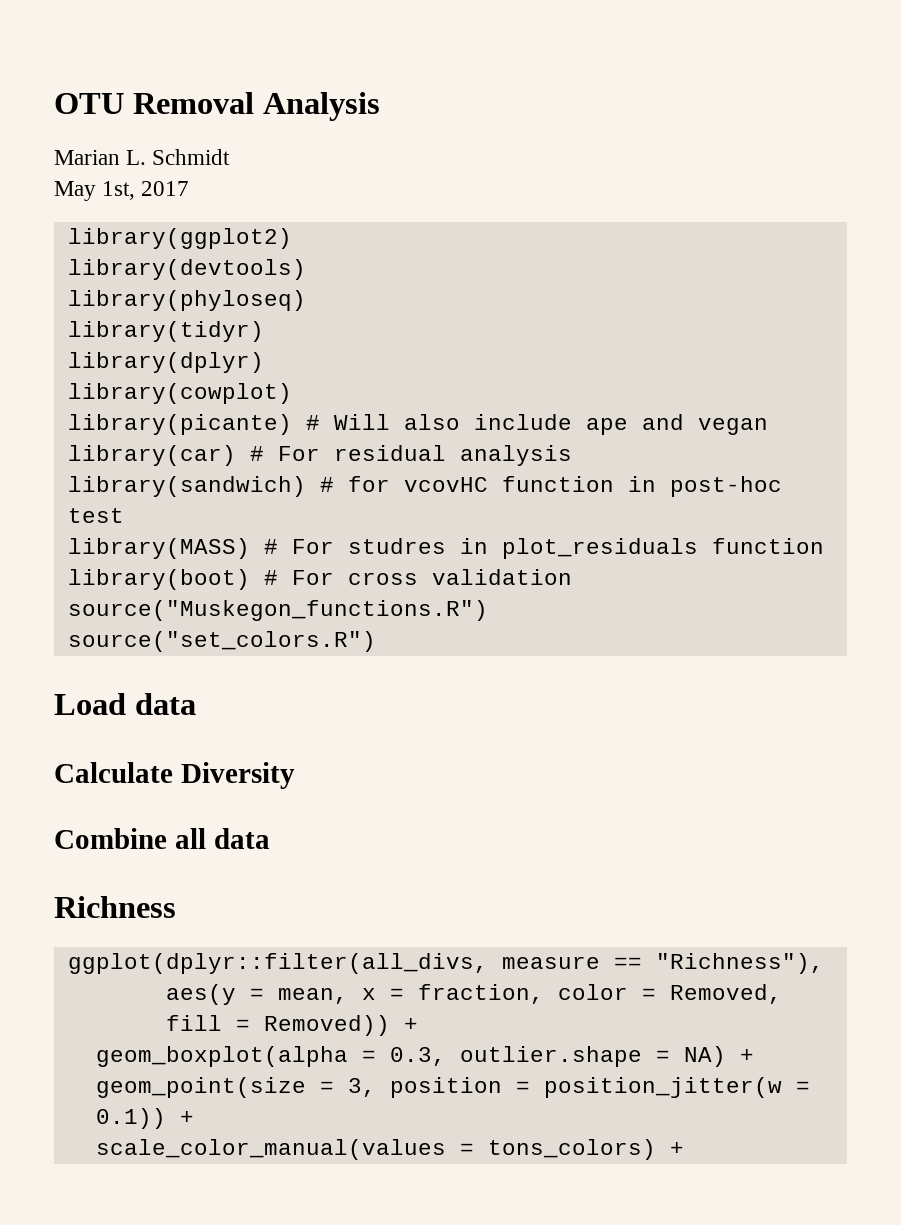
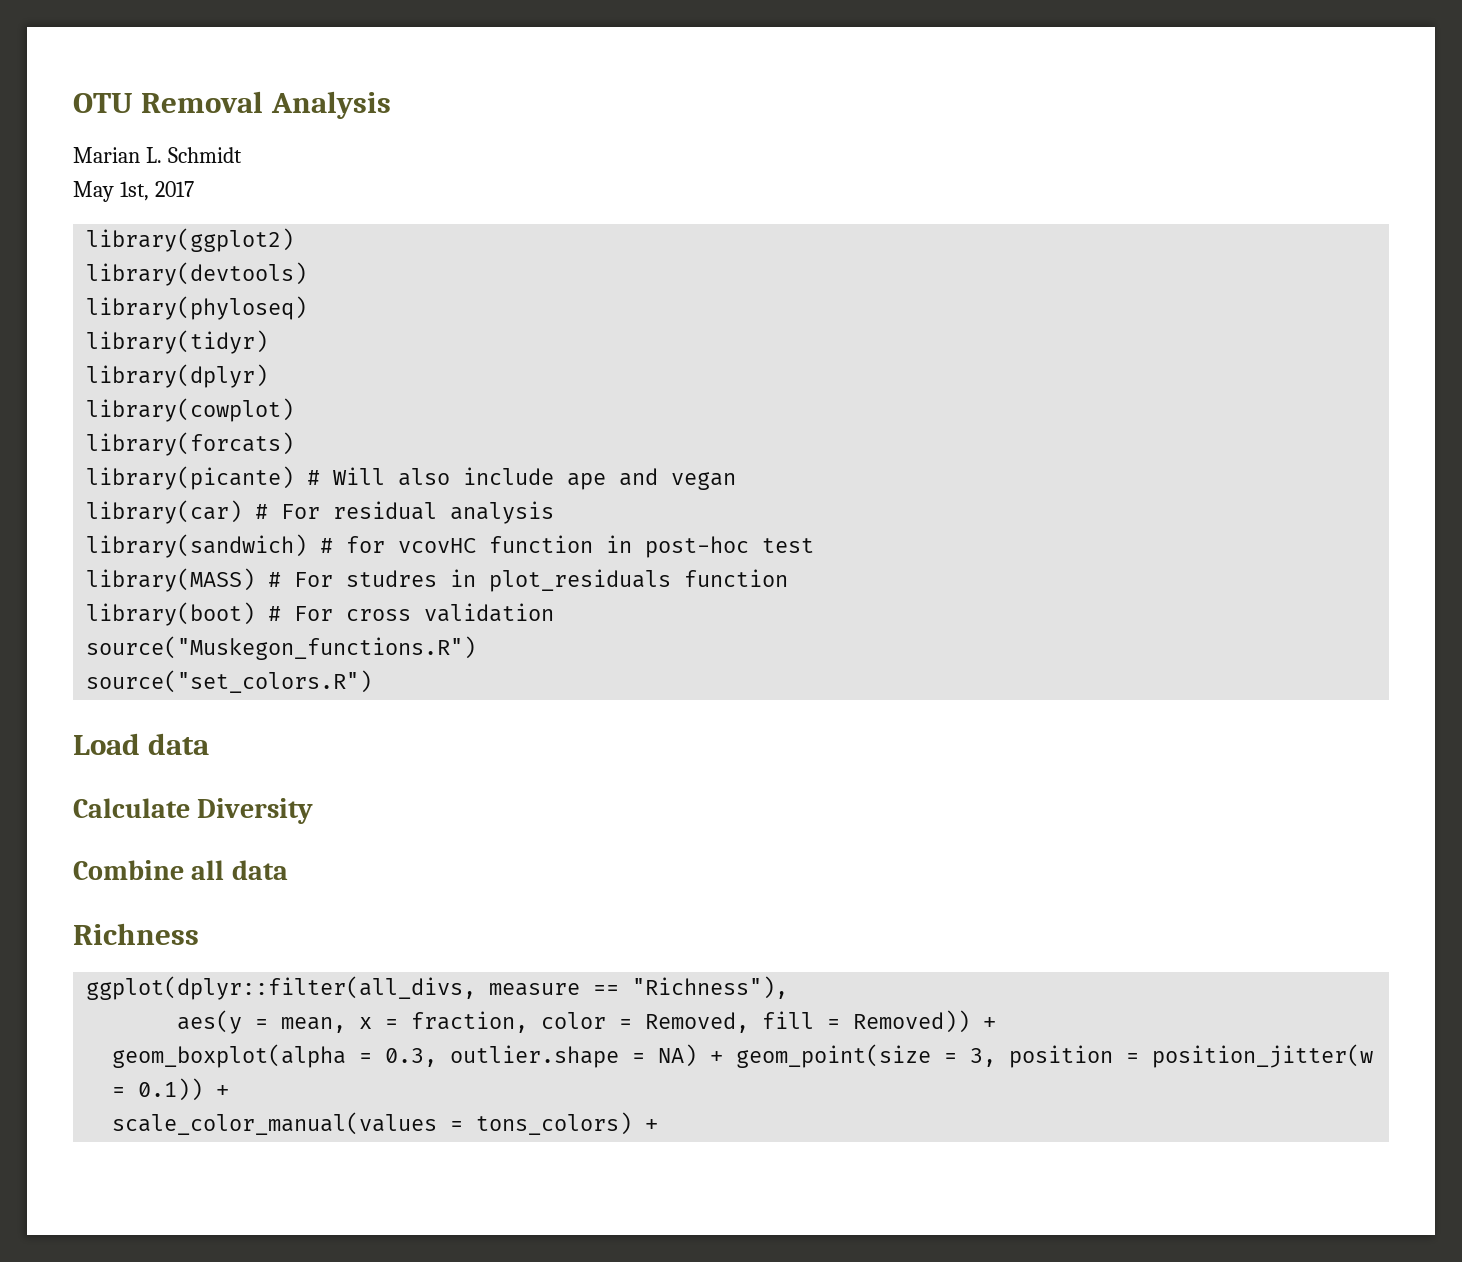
+ library(forcats)

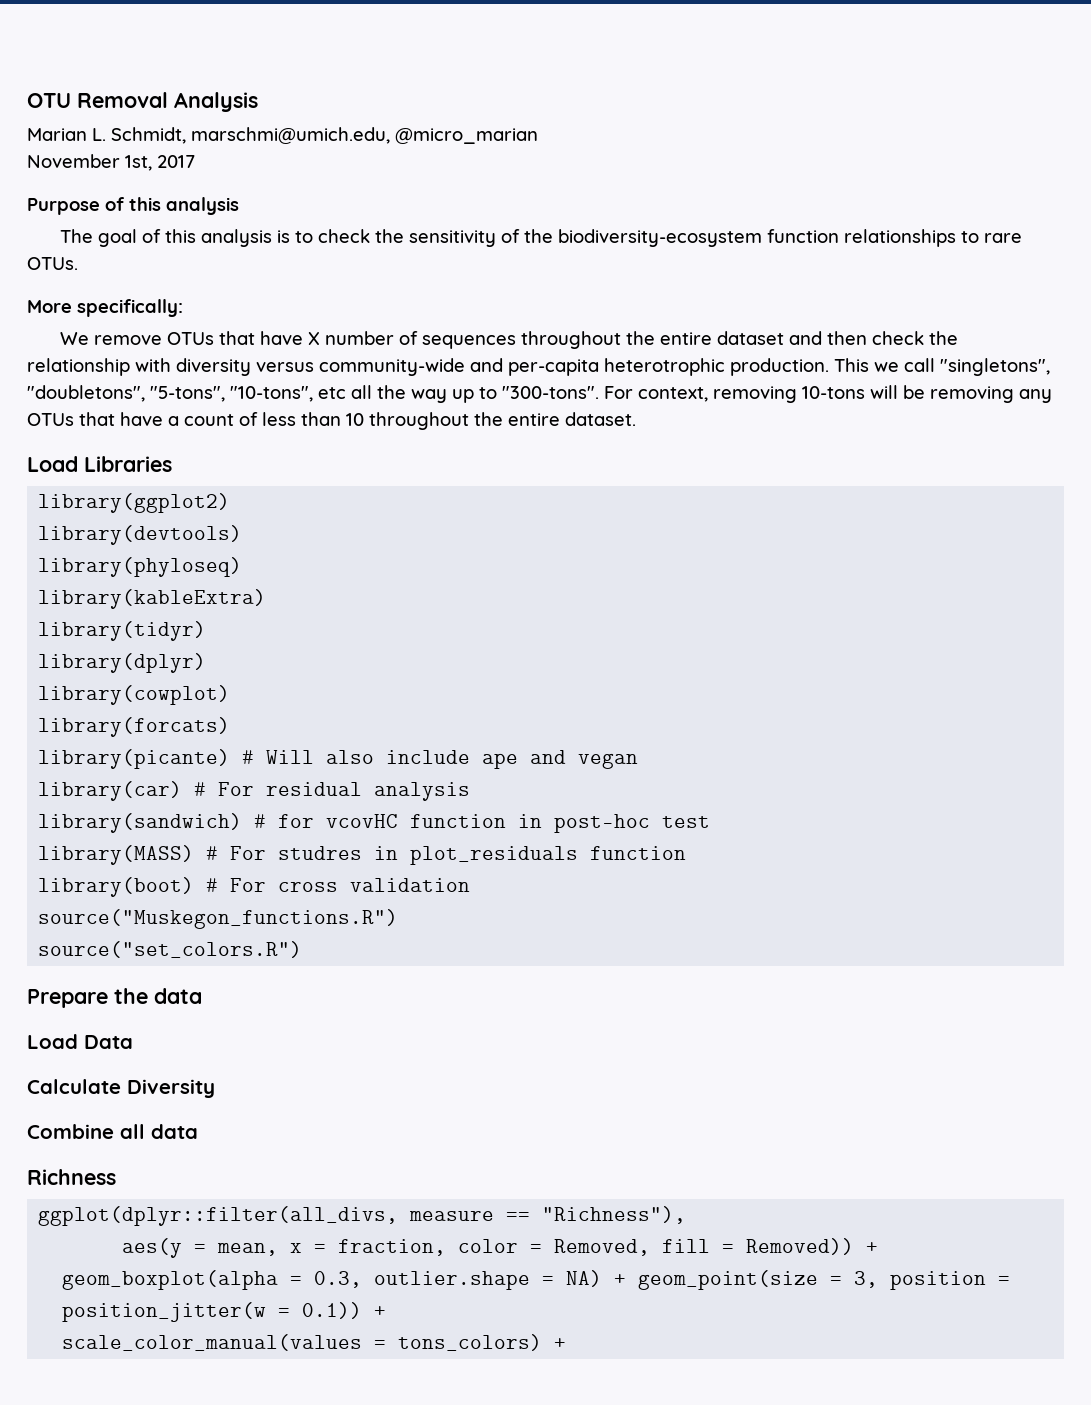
- Marian L. Schmidt
- May 1st, 2017
+ Marian L. Schmidt, marschmi@umich.edu, @micro_marian
+ November 1st, 2017
+ Purpose of this analysis
+ The goal of this analysis is to check the sensitivity of the biodiversity-ecosystem function relationships to rare OTUs.
+ More specifically:
+ We remove OTUs that have X number of sequences throughout the entire dataset and then check the relationship with diversity versus community-wide and per-capita heterotrophic production. This we call "singletons", "doubletons", "5-tons", "10-tons", etc all the way up to "300-tons". For context, removing 10-tons will be removing any OTUs that have a count of less than 10 throughout the entire dataset.
+ Load Libraries
+ library(kableExtra)
- Load data
+ Prepare the data
+ Load Data

